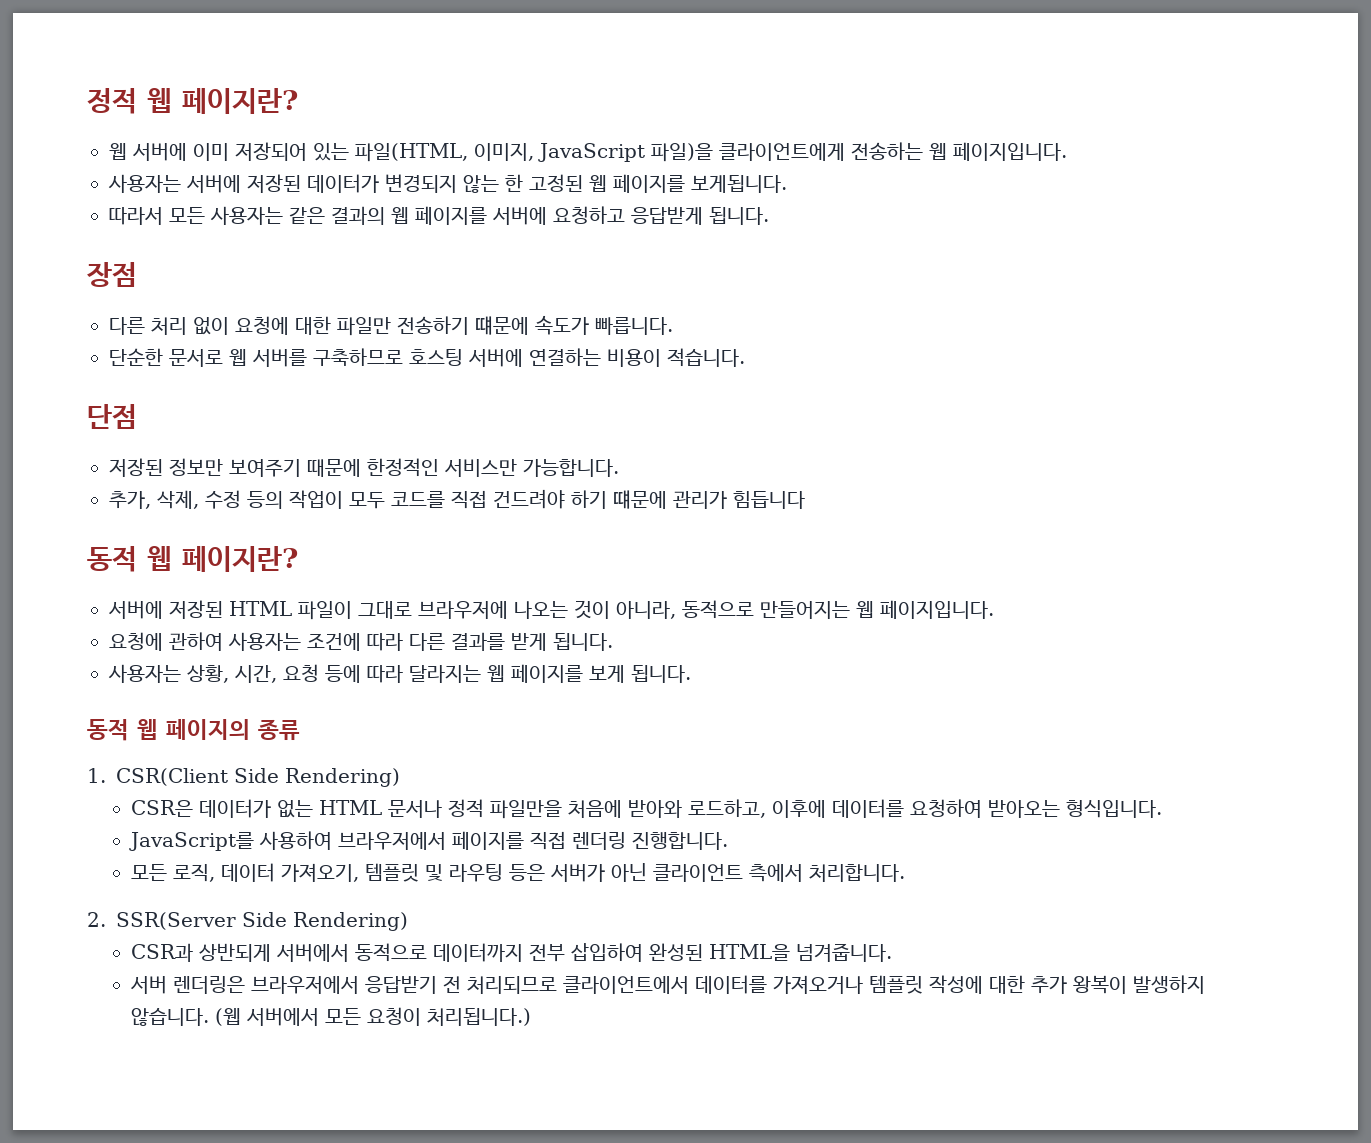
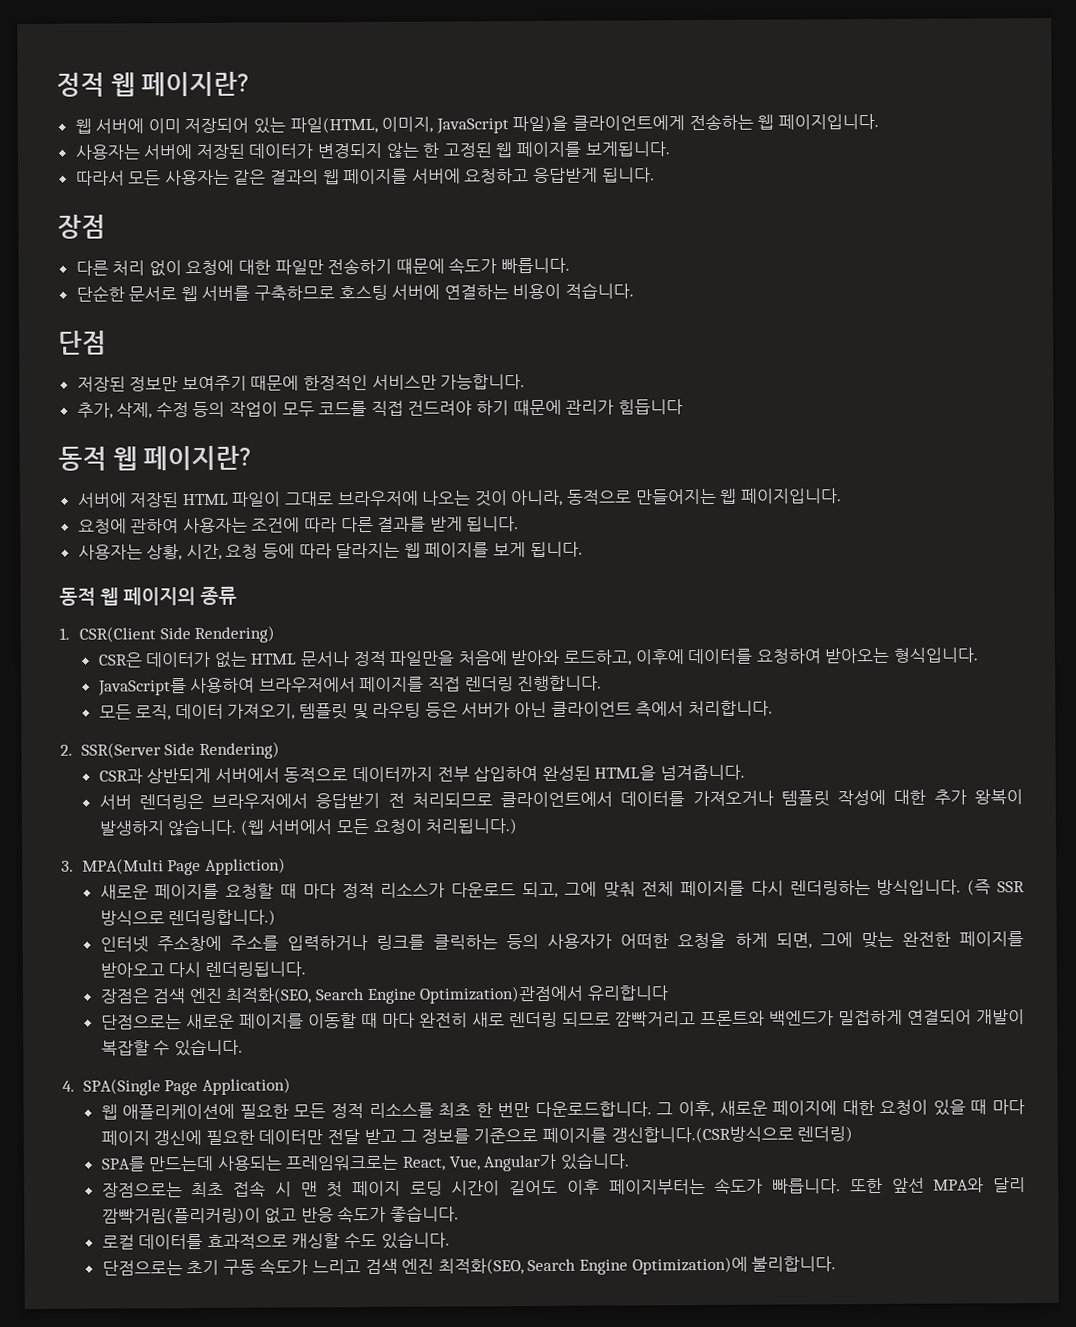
+ 3. MPA(Multi Page Appliction)
+ 새로운 페이지를 요청할 때 마다 정적 리소스가 다운로드 되고, 그에 맞춰 전체 페이지를 다시 렌더링하는 방식입니다. (즉 SSR 방식으로 렌더링합니다.)
+ 인터넷 주소창에 주소를 입력하거나 링크를 클릭하는 등의 사용자가 어떠한 요청을 하게 되면, 그에 맞는 완전한 페이지를 받아오고 다시 렌더링됩니다.
+ 장점은 검색 엔진 최적화(SEO, Search Engine Optimization)관점에서 유리합니다
+ 단점으로는 새로운 페이지를 이동할 때 마다 완전히 새로 렌더링 되므로 깜빡거리고 프론트와 백엔드가 밀접하게 연결되어 개발이 복잡할 수 있습니다.
+ 4. SPA(Single Page Application)
+ 웹 애플리케이션에 필요한 모든 정적 리소스를 최초 한 번만 다운로드합니다. 그 이후, 새로운 페이지에 대한 요청이 있을 때 마다 페이지 갱신에 필요한 데이터만 전달 받고 그 정보를 기준으로 페이지를 갱신합니다.(CSR방식으로 렌더링)
+ SPA를 만드는데 사용되는 프레임워크로는 React, Vue, Angular가 있습니다.
+ 장점으로는 최초 접속 시 맨 첫 페이지 로딩 시간이 길어도 이후 페이지부터는 속도가 빠릅니다. 또한 앞선 MPA와 달리 깜빡거림(플리커링)이 없고 반응 속도가 좋습니다.
+ 로컬 데이터를 효과적으로 캐싱할 수도 있습니다.
+ 단점으로는 초기 구동 속도가 느리고 검색 엔진 최적화(SEO, Search Engine Optimization)에 불리합니다.

